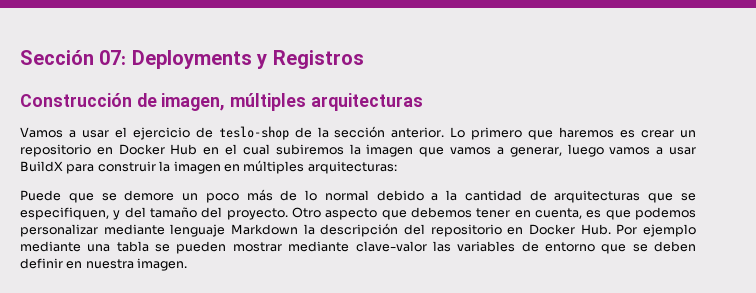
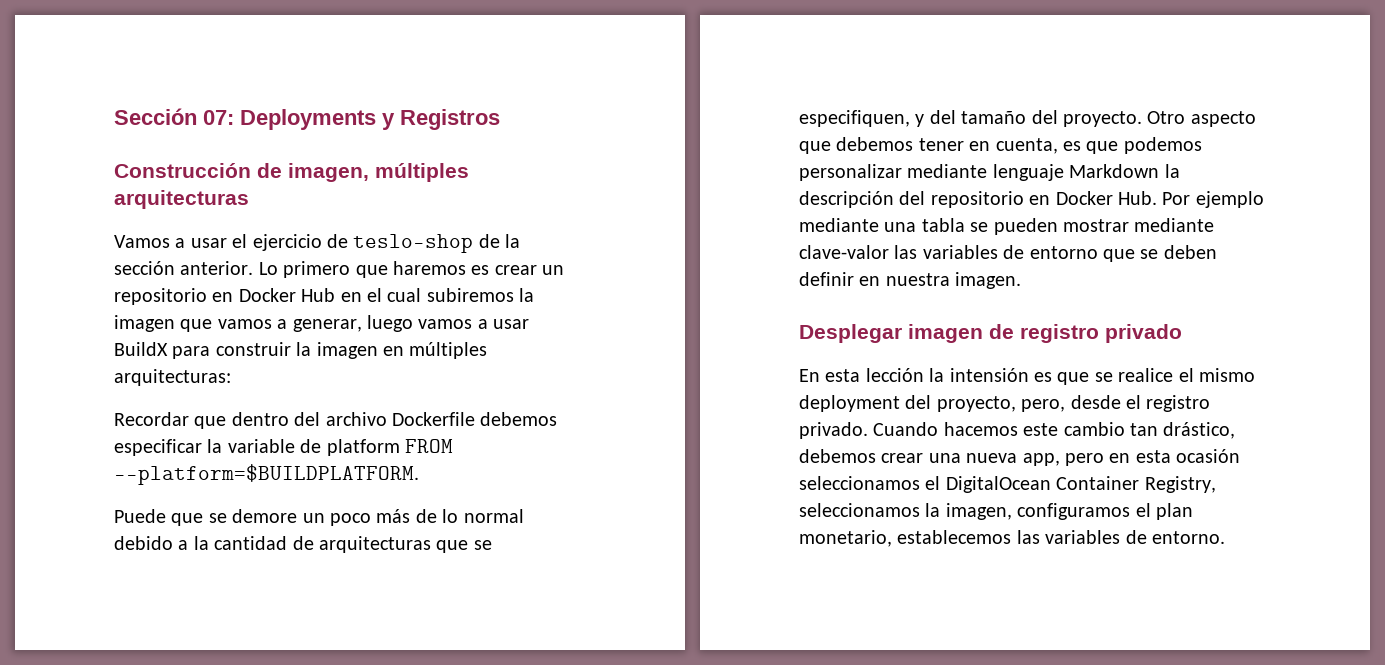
+ Recordar que dentro del archivo Dockerfile debemos especificar la variable de platform FROM --platform=$BUILDPLATFORM.
+ Desplegar imagen de registro privado
+ En esta lección la intensión es que se realice el mismo deployment del proyecto, pero, desde el registro privado. Cuando hacemos este cambio tan drástico, debemos crear una nueva app, pero en esta ocasión seleccionamos el DigitalOcean Container Registry, seleccionamos la imagen, configuramos el plan monetario, establecemos las variables de entorno.

